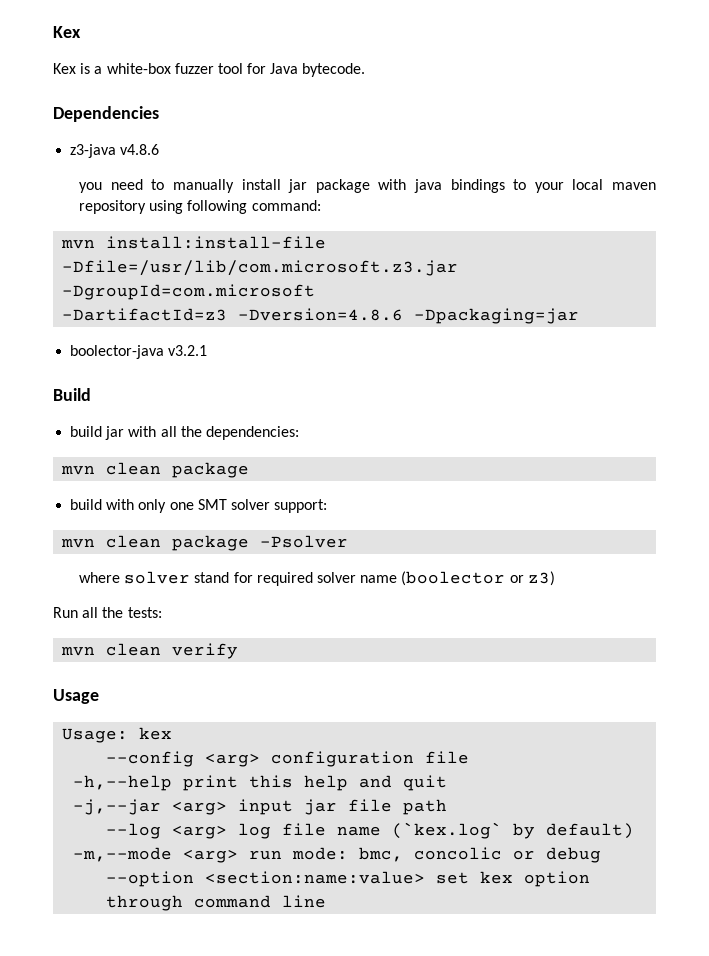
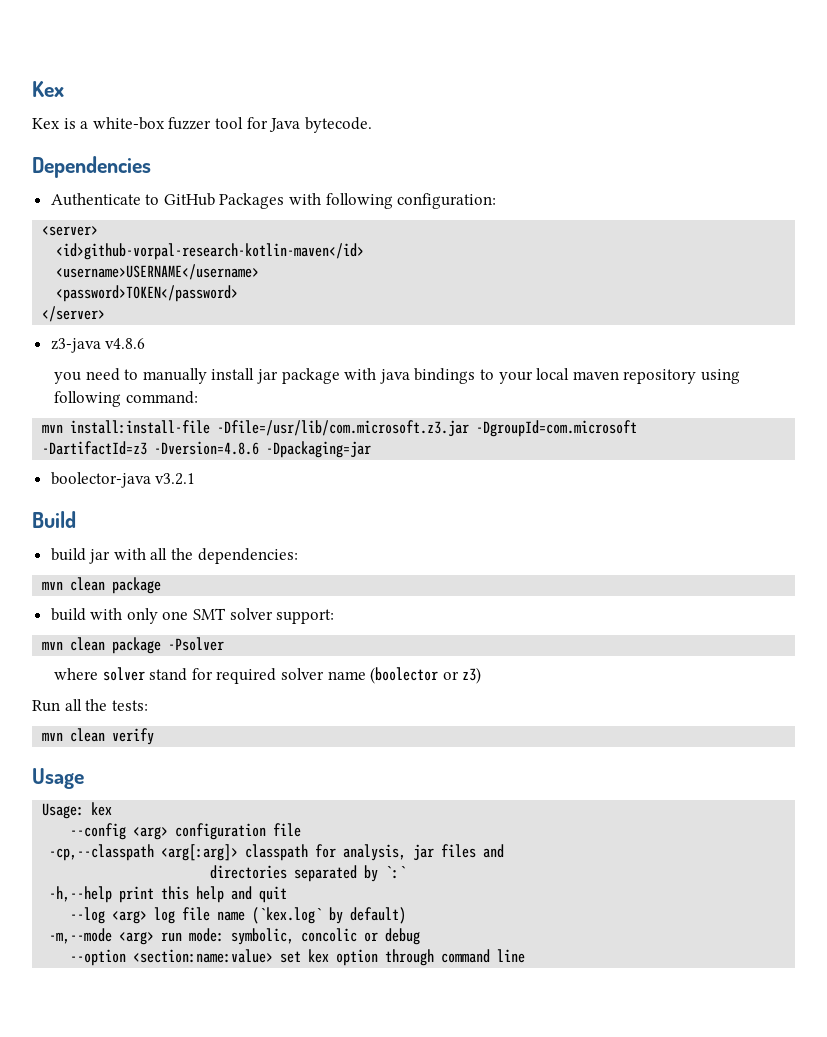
+ Authenticate to GitHub Packages with following configuration:
+ <server>
+ <id>github-vorpal-research-kotlin-maven</id>
+ <username>USERNAME</username>
+ <password>TOKEN</password>
+ </server>
+ -cp,--classpath <arg[:arg]> classpath for analysis, jar files and
+ directories separated by `:`
- -j,--jar <arg> input jar file path
- -m,--mode <arg> run mode: bmc, concolic or debug
+ -m,--mode <arg> run mode: symbolic, concolic or debug

